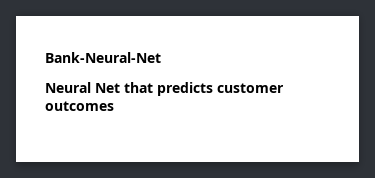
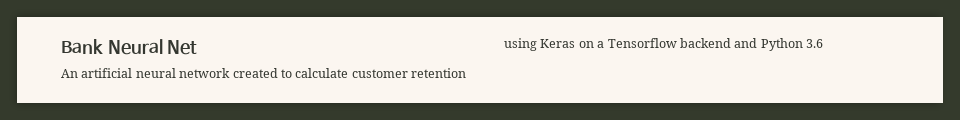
- Bank-Neural-Net
- Neural Net that predicts customer outcomes
+ Bank Neural Net
+ An artificial neural network created to calculate customer retention using Keras on a Tensorflow backend and Python 3.6

